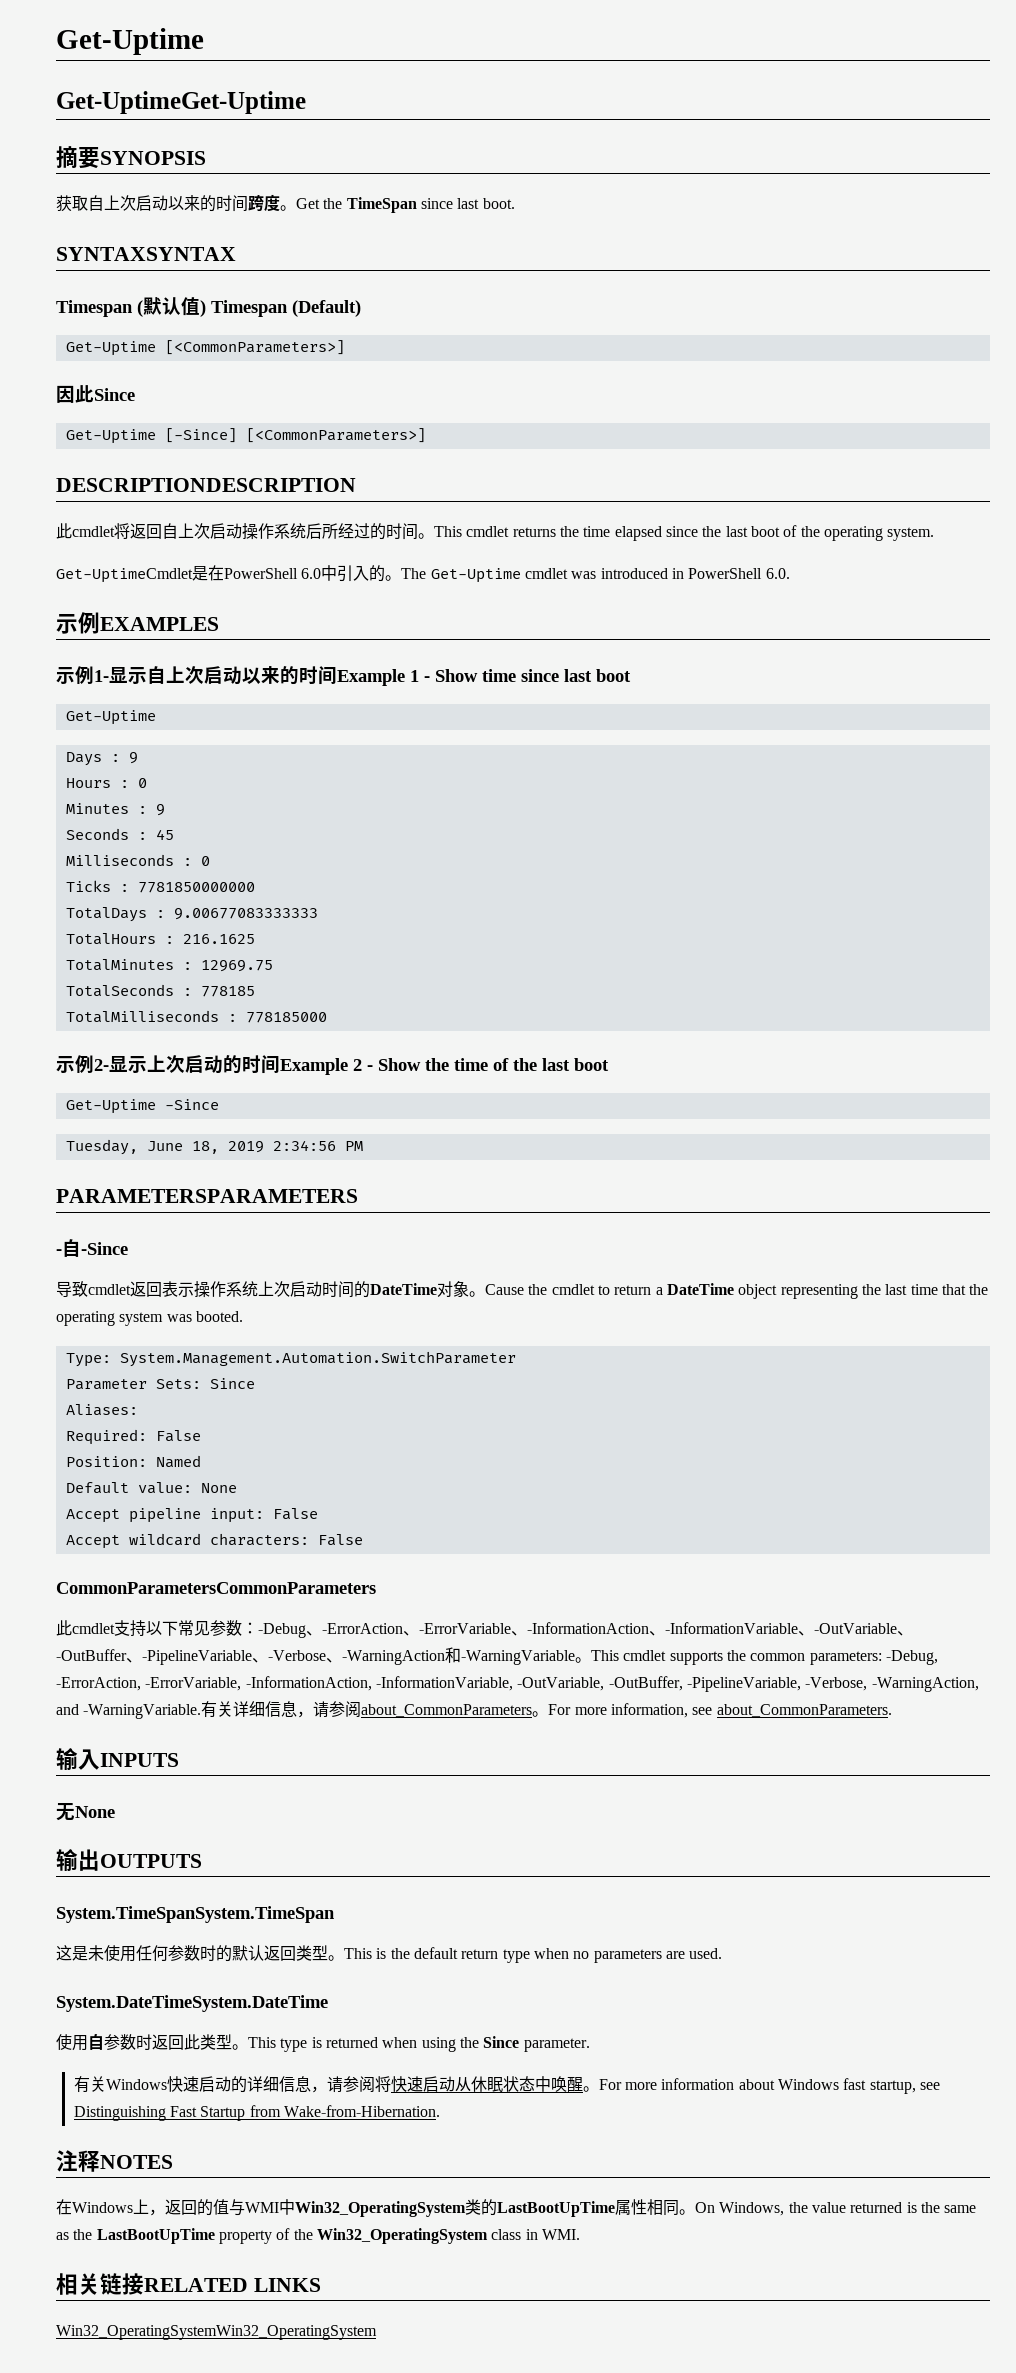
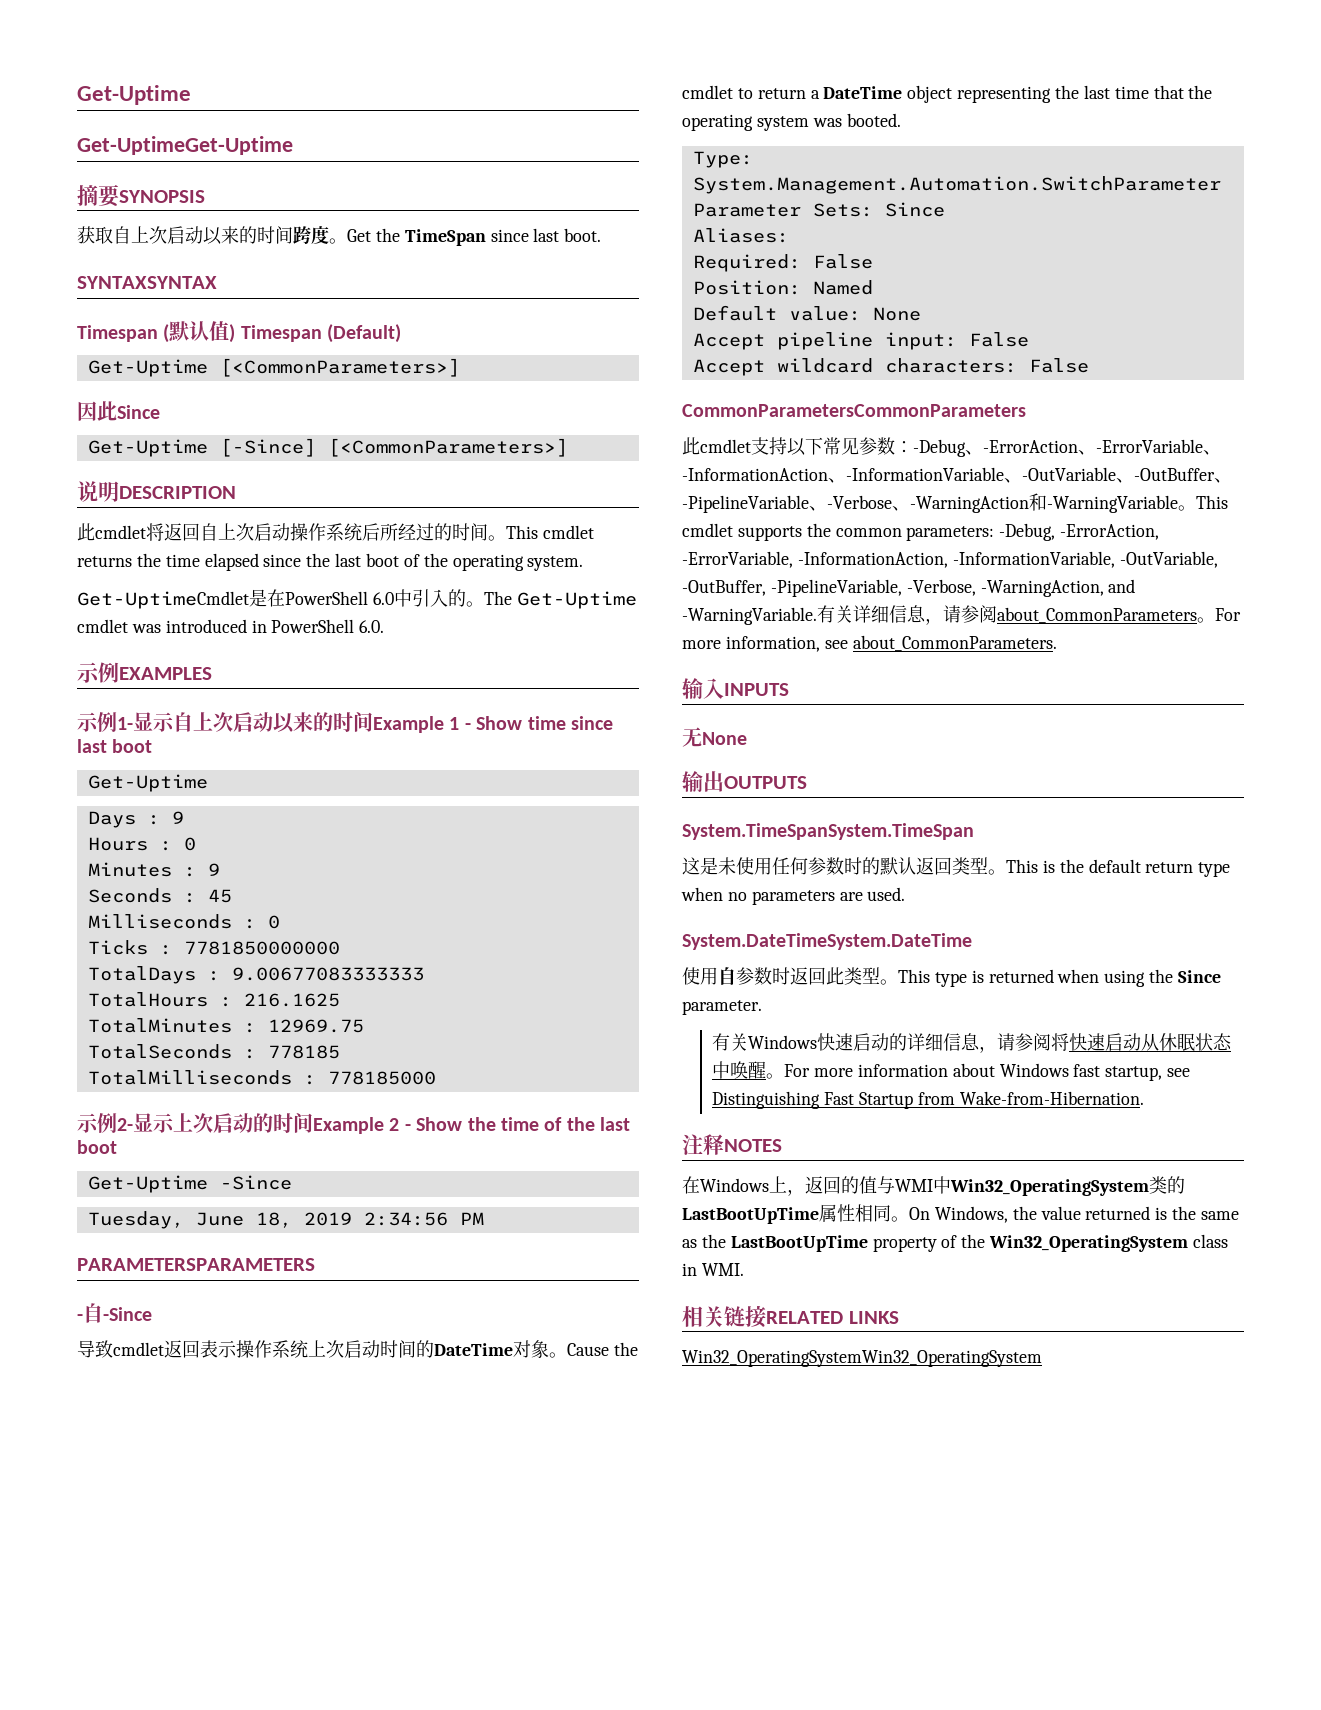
- DESCRIPTIONDESCRIPTION
+ 说明DESCRIPTION

